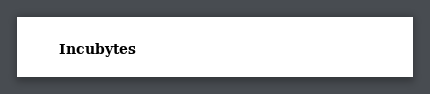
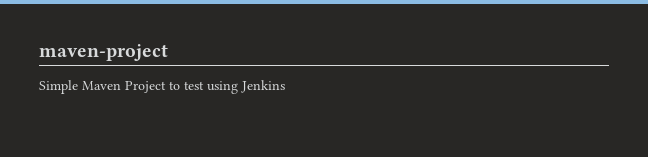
- Incubytes
+ maven-project
+ Simple Maven Project to test using Jenkins

